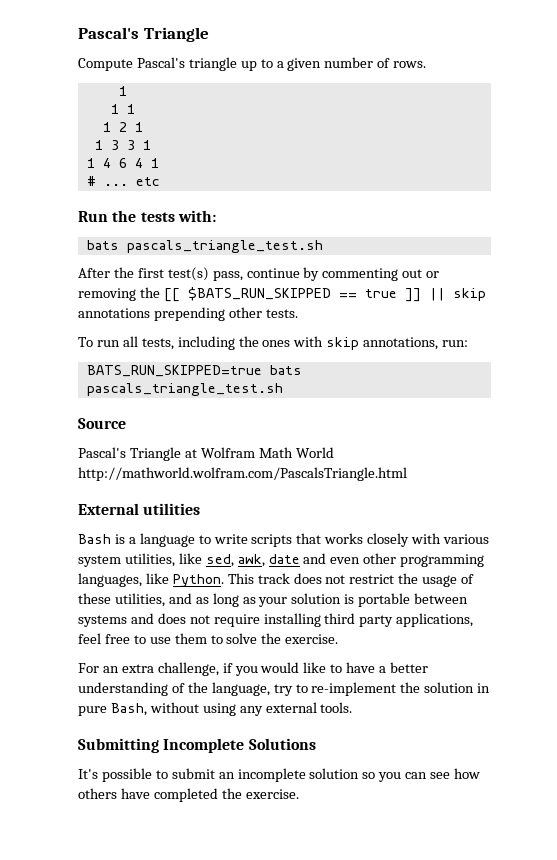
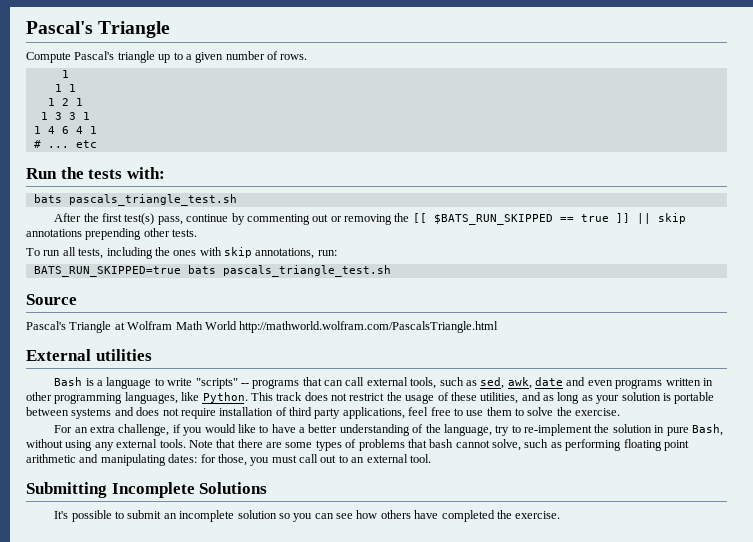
- Bash is a language to write scripts that works closely with various system utilities, like sed, awk, date and even other programming languages, like Python.
+ Bash is a language to write "scripts" -- programs that can call external tools, such as sed, awk, date and even programs written in other programming languages, like Python.
- This track does not restrict the usage of these utilities, and as long as your solution is portable between systems and does not require installing third party applications, feel free to use them to solve the exercise.
+ This track does not restrict the usage of these utilities, and as long as your solution is portable between systems and does not require installation of third party applications, feel free to use them to solve the exercise.
+ Note that there are some types of problems that bash cannot solve, such as performing floating point arithmetic and manipulating dates: for those, you must call out to an external tool.

